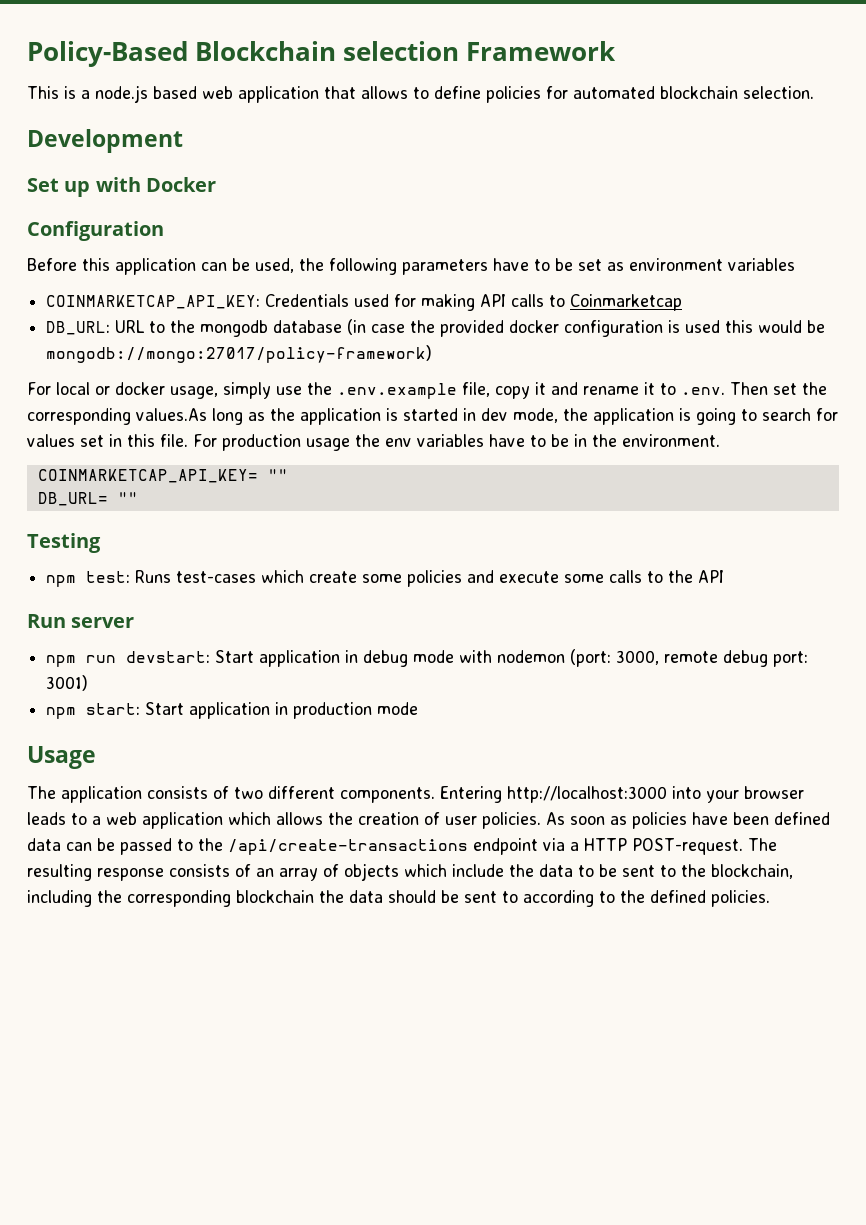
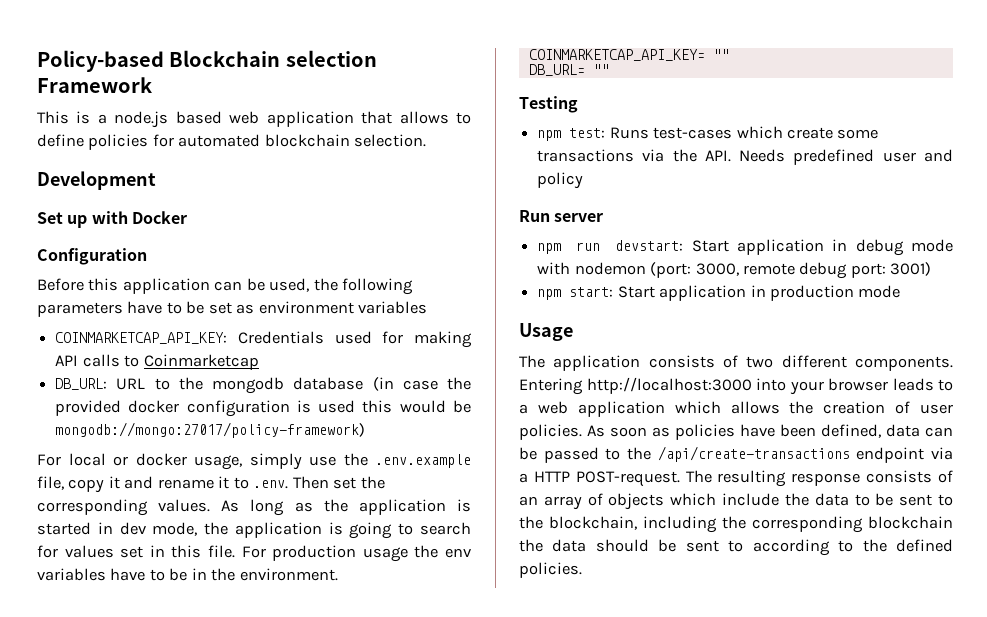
- Policy-Based Blockchain selection Framework
+ Policy-based Blockchain selection Framework
- For local or docker usage, simply use the .env.example file, copy it and rename it to .env. Then set the corresponding values.As long as the application is started in dev mode, the application is going to search for values set in this file.
+ For local or docker usage, simply use the .env.example file, copy it and rename it to .env. Then set the corresponding values. As long as the application is started in dev mode, the application is going to search for values set in this file.
- npm test: Runs test-cases which create some policies and execute some calls to the API
+ npm test: Runs test-cases which create some transactions via the API. Needs predefined user and policy
- As soon as policies have been defined data can be passed to the /api/create-transactions endpoint via a HTTP POST-request.
+ As soon as policies have been defined, data can be passed to the /api/create-transactions endpoint via a HTTP POST-request.

